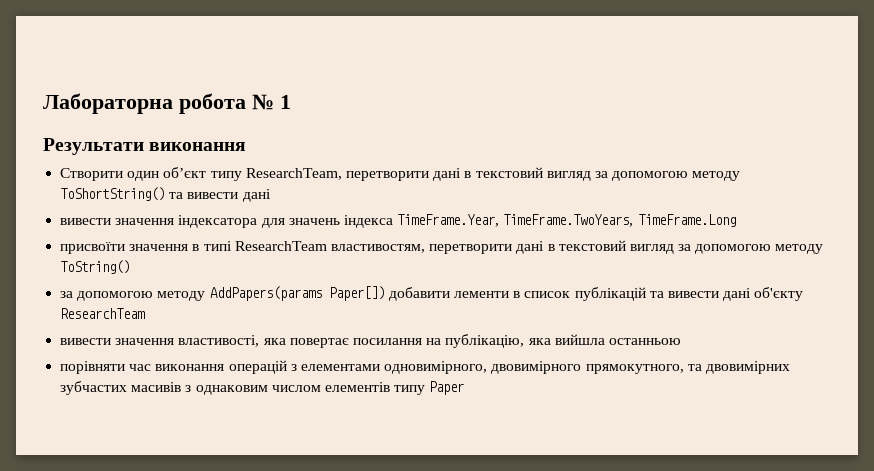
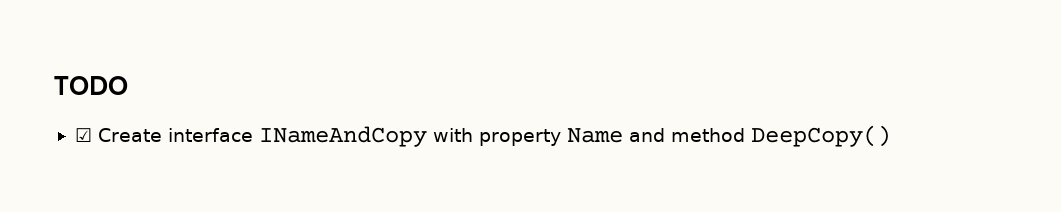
- Лабораторна робота № 1
- Результати виконання
- Створити один об’єкт типу ResearchTeam, перетворити дані в текстовий вигляд за допомогою методу ToShortString() та вивести дані
- вивести значення індексатора для значень індекса TimeFrame.Year, TimeFrame.TwoYears, TimeFrame.Long
- присвоїти значення в типі ResearchTeam властивостям, перетворити дані в текстовий вигляд за допомогою методу ToString()
- за допомогою методу AddPapers(params Paper[]) добавити лементи в список публікацій та вивести дані об'єкту ResearchTeam
- вивести значення властивості, яка повертає посилання на публікацію, яка вийшла останньою
- порівняти час виконання операцій з елементами одновимірного, двовимірного прямокутного, та двовимірних зубчастих масивів з однаковим числом елементів типу Paper
+ TODO
+ ☑ Create interface INameAndCopy with property Name and method DeepCopy()

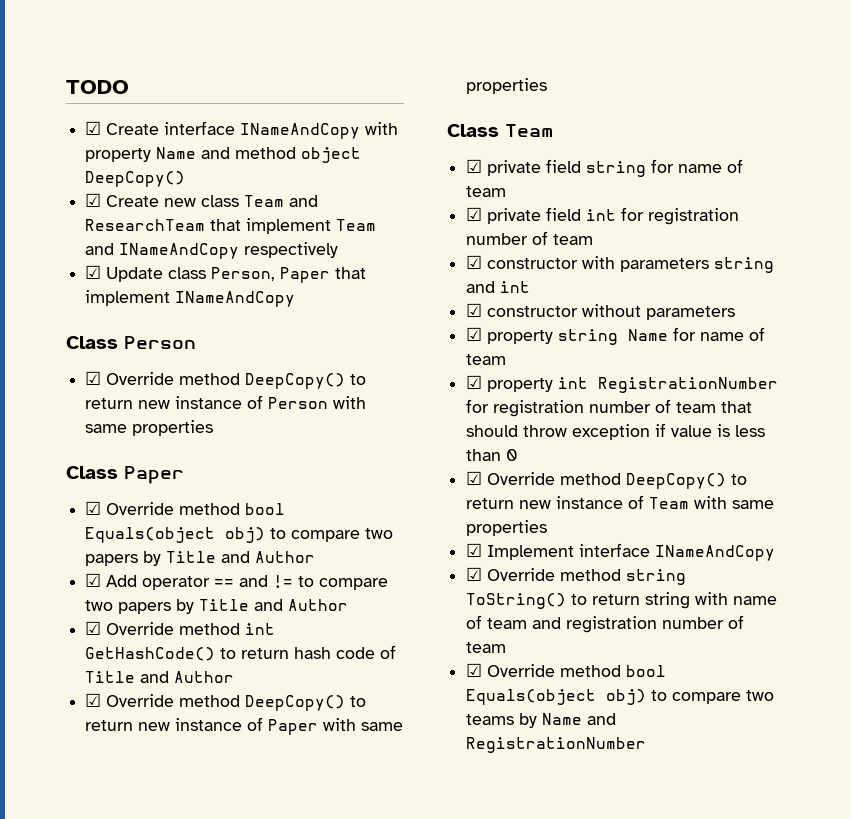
- ☑ Create interface INameAndCopy with property Name and method DeepCopy()
+ ☑ Create interface INameAndCopy with property Name and method object DeepCopy()
+ ☑ Create new class Team and ResearchTeam that implement Team and INameAndCopy respectively
+ ☑ Update class Person, Paper that implement INameAndCopy
+ Class Person
+ ☑ Override method DeepCopy() to return new instance of Person with same properties
+ Class Paper
+ ☑ Override method bool Equals(object obj) to compare two papers by Title and Author
+ ☑ Add operator == and != to compare two papers by Title and Author
+ ☑ Override method int GetHashCode() to return hash code of Title and Author
+ ☑ Override method DeepCopy() to return new instance of Paper with same properties
+ Class Team
+ ☑ private field string for name of team
+ ☑ private field int for registration number of team
+ ☑ constructor with parameters string and int
+ ☑ constructor without parameters
+ ☑ property string Name for name of team
+ ☑ property int RegistrationNumber for registration number of team that should throw exception if value is less than 0
+ ☑ Override method DeepCopy() to return new instance of Team with same properties
+ ☑ Implement interface INameAndCopy
+ ☑ Override method string ToString() to return string with name of team and registration number of team
+ ☑ Override method bool Equals(object obj) to compare two teams by Name and RegistrationNumber

